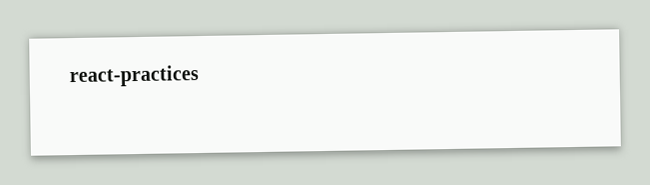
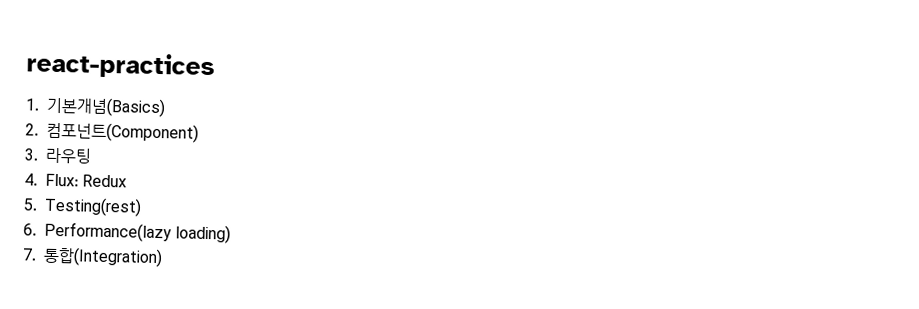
+ 1. 기본개념(Basics)
+ 2. 컴포넌트(Component)
+ 3. 라우팅
+ 4. Flux: Redux
+ 5. Testing(rest)
+ 6. Performance(lazy loading)
+ 7. 통합(Integration)

